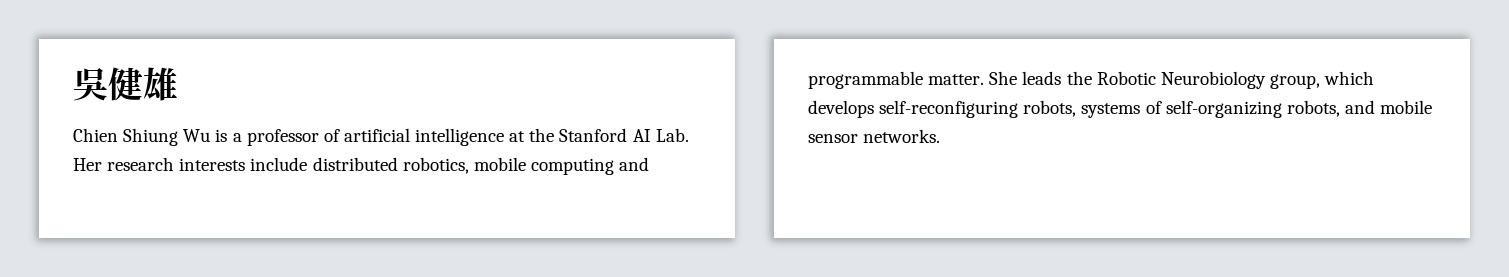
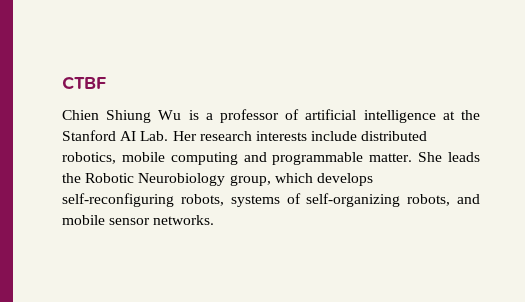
- 吳健雄
+ CTBF

